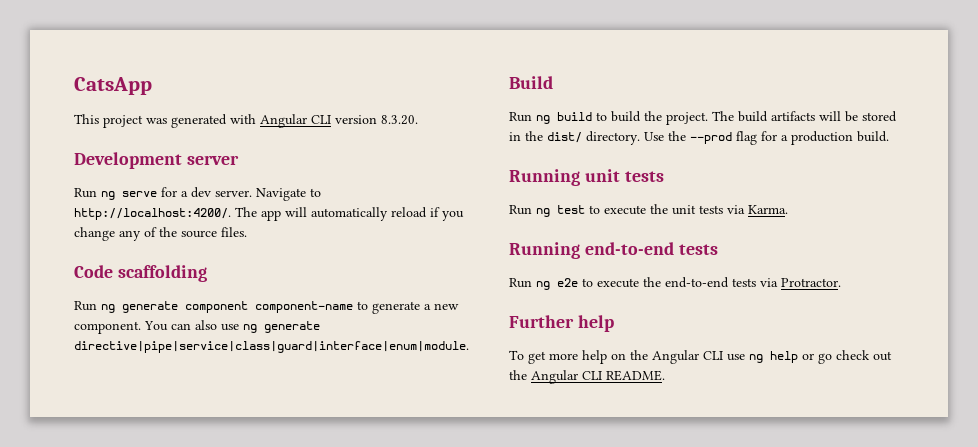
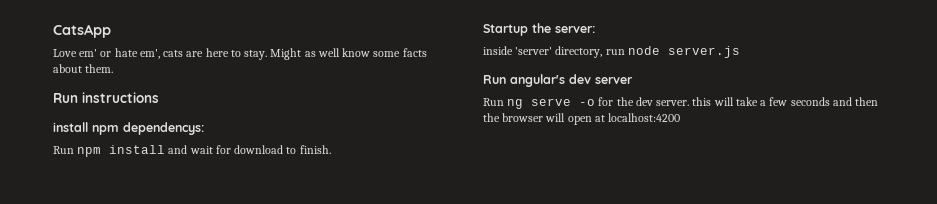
- This project was generated with Angular CLI version 8.3.20.
- Development server
- Run ng serve for a dev server. Navigate to http://localhost:4200/. The app will automatically reload if you change any of the source files.
- Code scaffolding
- Run ng generate component component-name to generate a new component. You can also use ng generate directive|pipe|service|class|guard|interface|enum|module.
- Build
- Run ng build to build the project. The build artifacts will be stored in the dist/ directory. Use the --prod flag for a production build.
- Running unit tests
- Run ng test to execute the unit tests via Karma.
- Running end-to-end tests
- Run ng e2e to execute the end-to-end tests via Protractor.
- Further help
- To get more help on the Angular CLI use ng help or go check out the Angular CLI README.
+ Love em' or hate em', cats are here to stay. Might as well know some facts about them.
+ Run instructions
+ install npm dependencys:
+ Run npm install and wait for download to finish.
+ Startup the server:
+ inside 'server' directory, run node server.js
+ Run angular's dev server
+ Run ng serve -o for the dev server. this will take a few seconds and then the browser will open at localhost:4200

